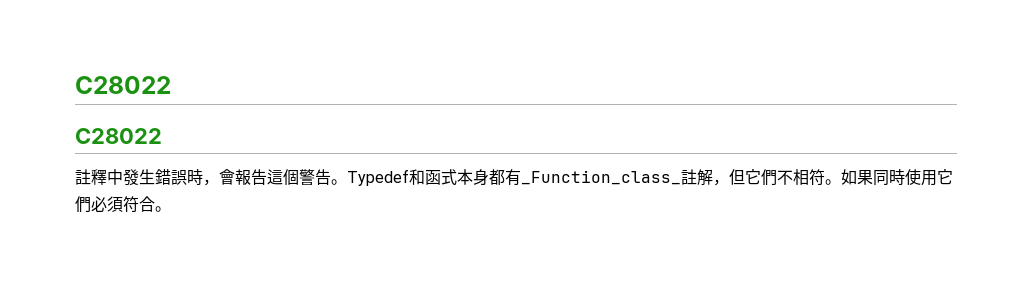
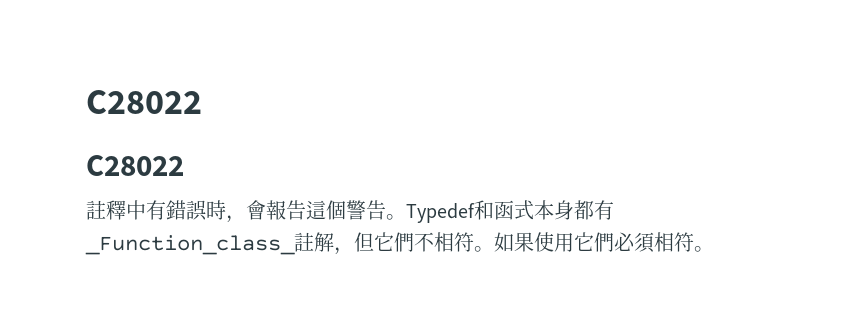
- 註釋中發生錯誤時，會報告這個警告。
+ 註釋中有錯誤時，會報告這個警告。
- 如果同時使用它們必須符合。
+ 如果使用它們必須相符。

